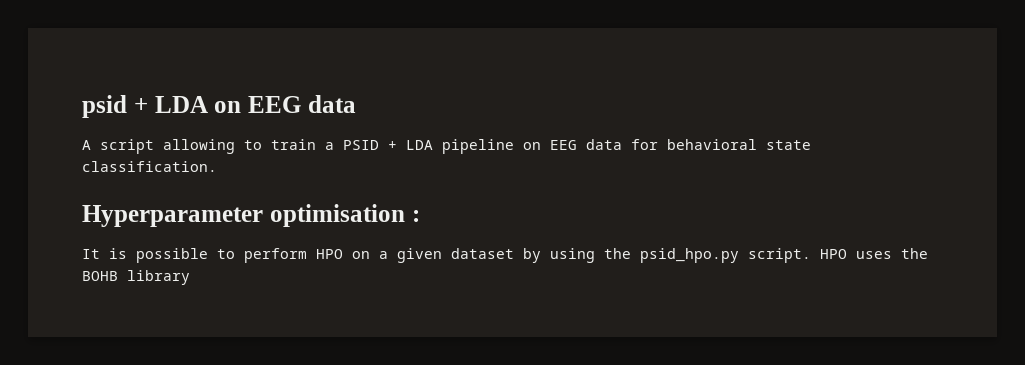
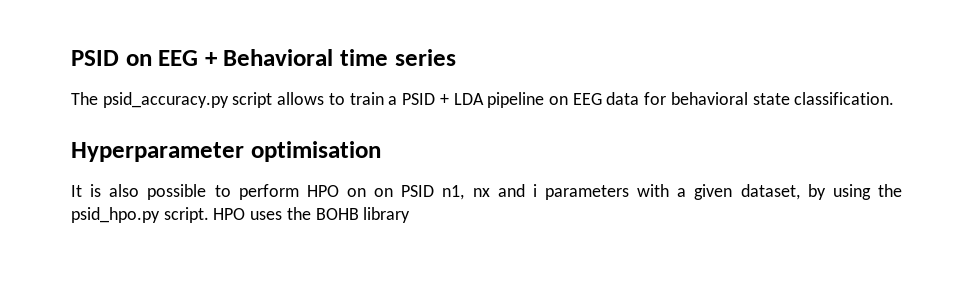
- psid + LDA on EEG data
- A script allowing to train a PSID + LDA pipeline on EEG data for behavioral state classification.
+ PSID on EEG + Behavioral time series
+ The psid_accuracy.py script allows to train a PSID + LDA pipeline on EEG data for behavioral state classification.
- Hyperparameter optimisation :
+ Hyperparameter optimisation
- It is possible to perform HPO on a given dataset by using the psid_hpo.py script.
+ It is also possible to perform HPO on on PSID n1, nx and i parameters with a given dataset, by using the psid_hpo.py script.

